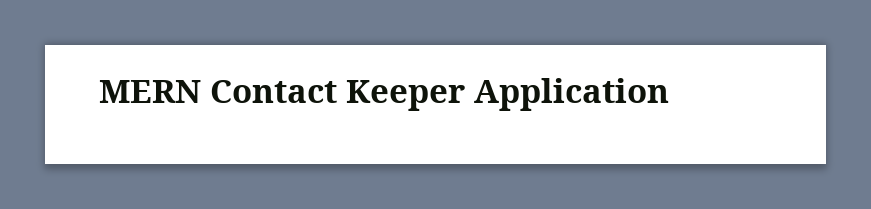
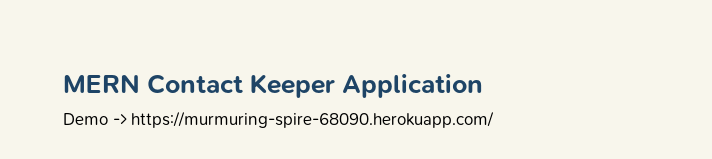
+ Demo -> https://murmuring-spire-68090.herokuapp.com/

